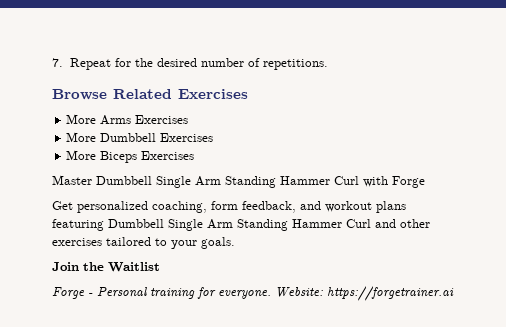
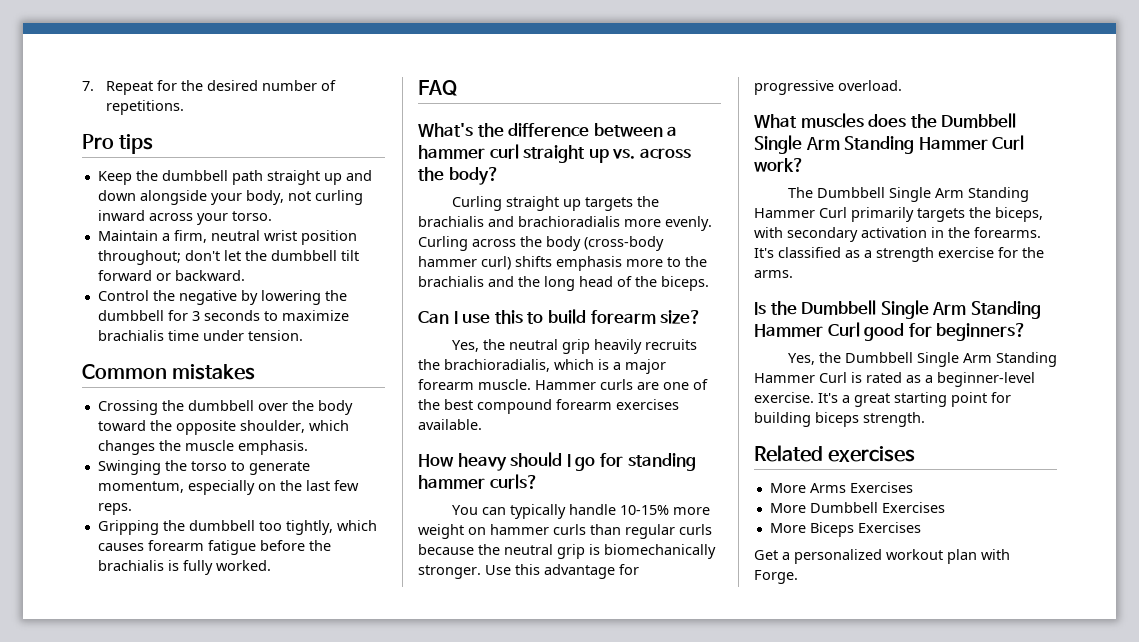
- Browse Related Exercises
+ Pro tips
+ Keep the dumbbell path straight up and down alongside your body, not curling inward across your torso.
+ Maintain a firm, neutral wrist position throughout; don't let the dumbbell tilt forward or backward.
+ Control the negative by lowering the dumbbell for 3 seconds to maximize brachialis time under tension.
+ Common mistakes
+ Crossing the dumbbell over the body toward the opposite shoulder, which changes the muscle emphasis.
+ Swinging the torso to generate momentum, especially on the last few reps.
+ Gripping the dumbbell too tightly, which causes forearm fatigue before the brachialis is fully worked.
+ FAQ
+ What's the difference between a hammer curl straight up vs. across the body?
+ Curling straight up targets the brachialis and brachioradialis more evenly. Curling across the body (cross-body hammer curl) shifts emphasis more to the brachialis and the long head of the biceps.
+ Can I use this to build forearm size?
+ Yes, the neutral grip heavily recruits the brachioradialis, which is a major forearm muscle. Hammer curls are one of the best compound forearm exercises available.
+ How heavy should I go for standing hammer curls?
+ You can typically handle 10-15% more weight on hammer curls than regular curls because the neutral grip is biomechanically stronger. Use this advantage for progressive overload.
+ What muscles does the Dumbbell Single Arm Standing Hammer Curl work?
+ The Dumbbell Single Arm Standing Hammer Curl primarily targets the biceps, with secondary activation in the forearms. It's classified as a strength exercise for the arms.
+ Is the Dumbbell Single Arm Standing Hammer Curl good for beginners?
+ Yes, the Dumbbell Single Arm Standing Hammer Curl is rated as a beginner-level exercise. It's a great starting point for building biceps strength.
+ Related exercises
- Master Dumbbell Single Arm Standing Hammer Curl with Forge
- Get personalized coaching, form feedback, and workout plans featuring Dumbbell Single Arm Standing Hammer Curl and other exercises tailored to your goals.
- Join the Waitlist
- Forge - Personal training for everyone. Website: https://forgetrainer.ai
+ Get a personalized workout plan with Forge.

